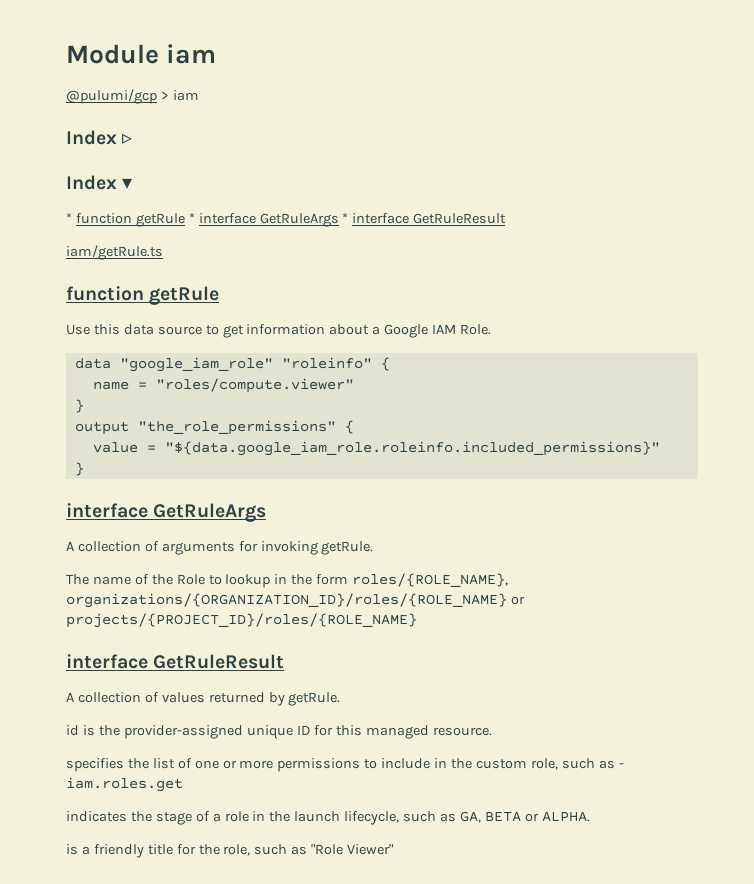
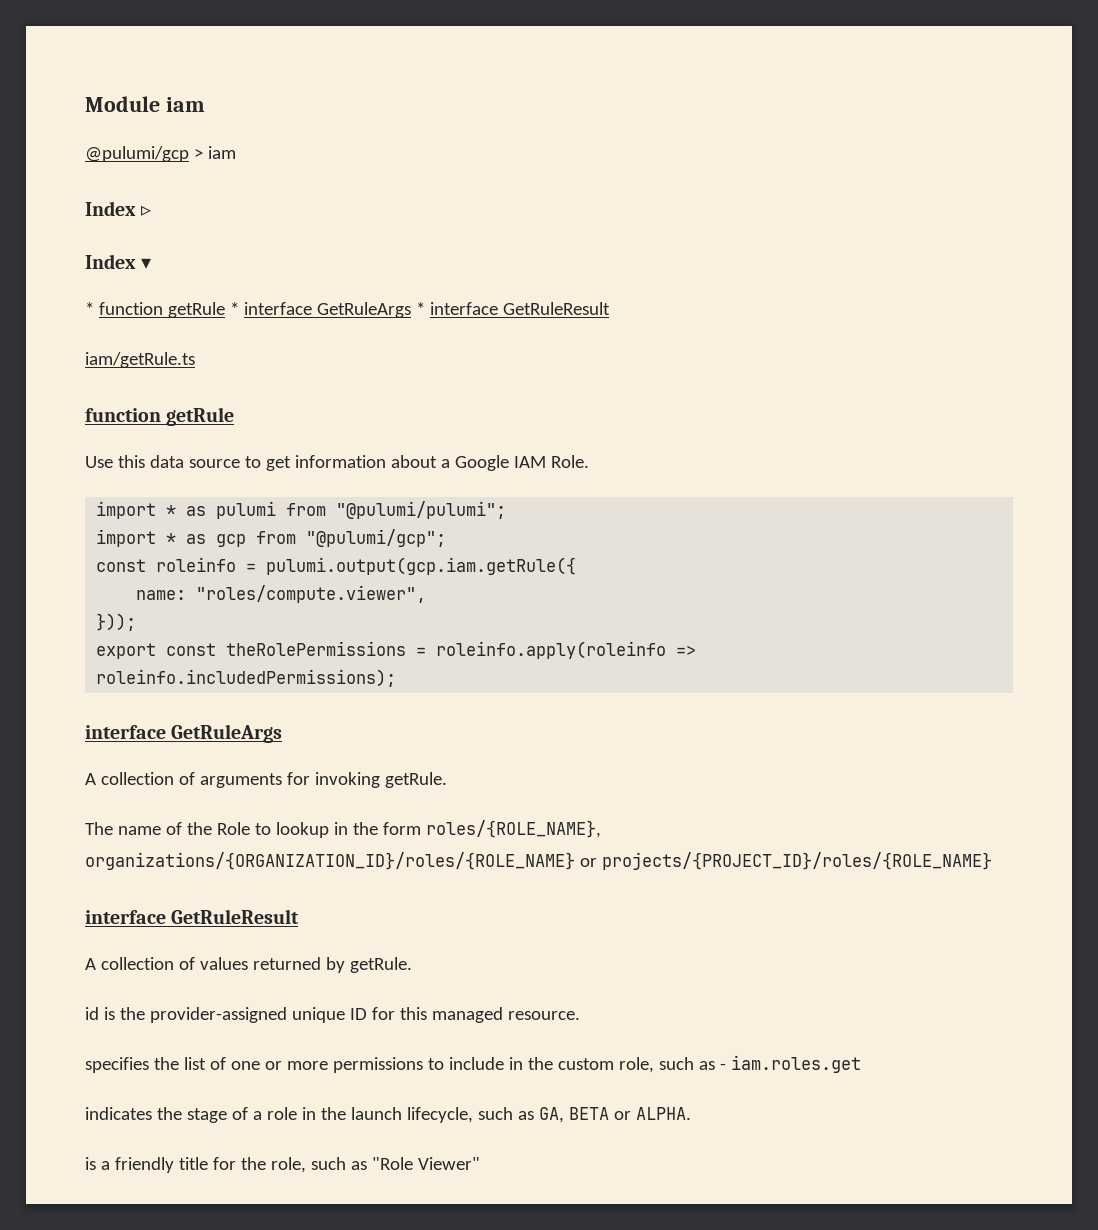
- data "google_iam_role" "roleinfo" {
- name = "roles/compute.viewer"
- }
- output "the_role_permissions" {
- value = "${data.google_iam_role.roleinfo.included_permissions}"
- }
+ import * as pulumi from "@pulumi/pulumi";
+ import * as gcp from "@pulumi/gcp";
+ const roleinfo = pulumi.output(gcp.iam.getRule({
+ name: "roles/compute.viewer",
+ }));
+ export const theRolePermissions = roleinfo.apply(roleinfo => roleinfo.includedPermissions);

